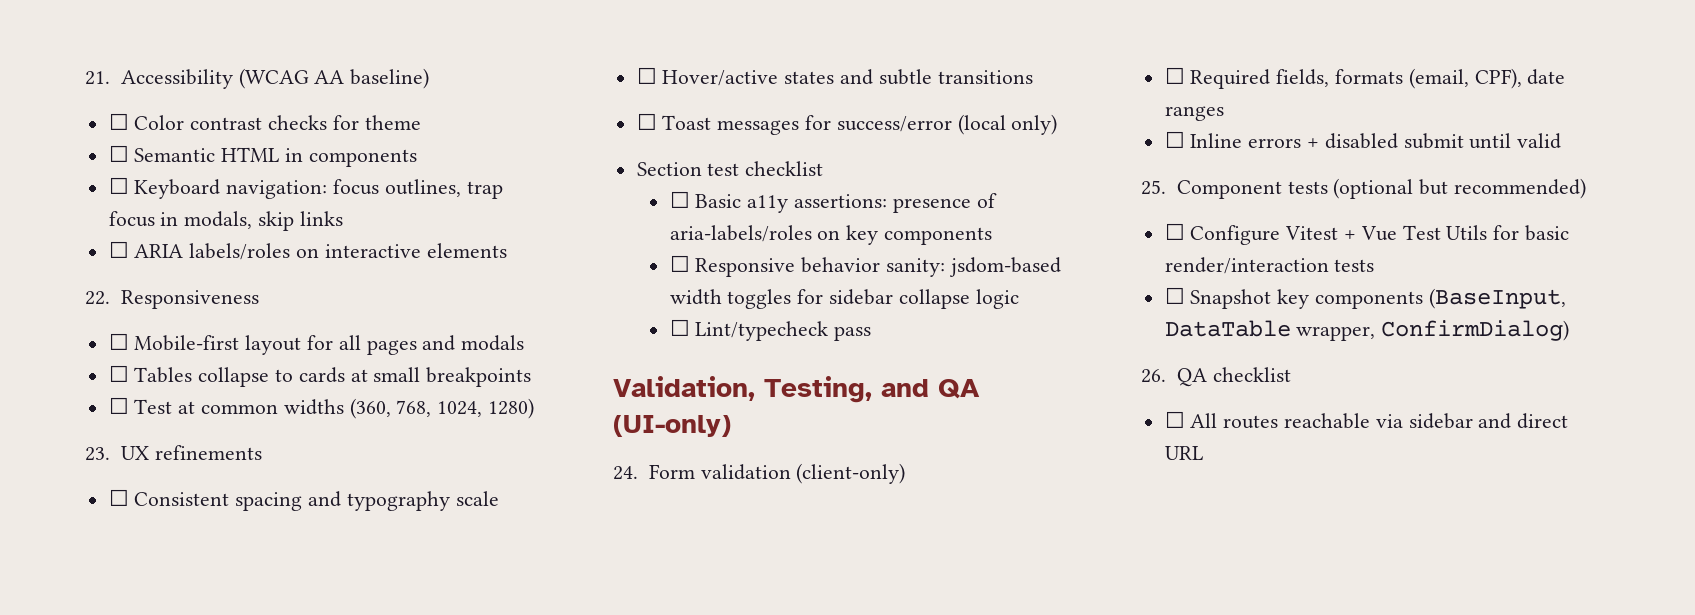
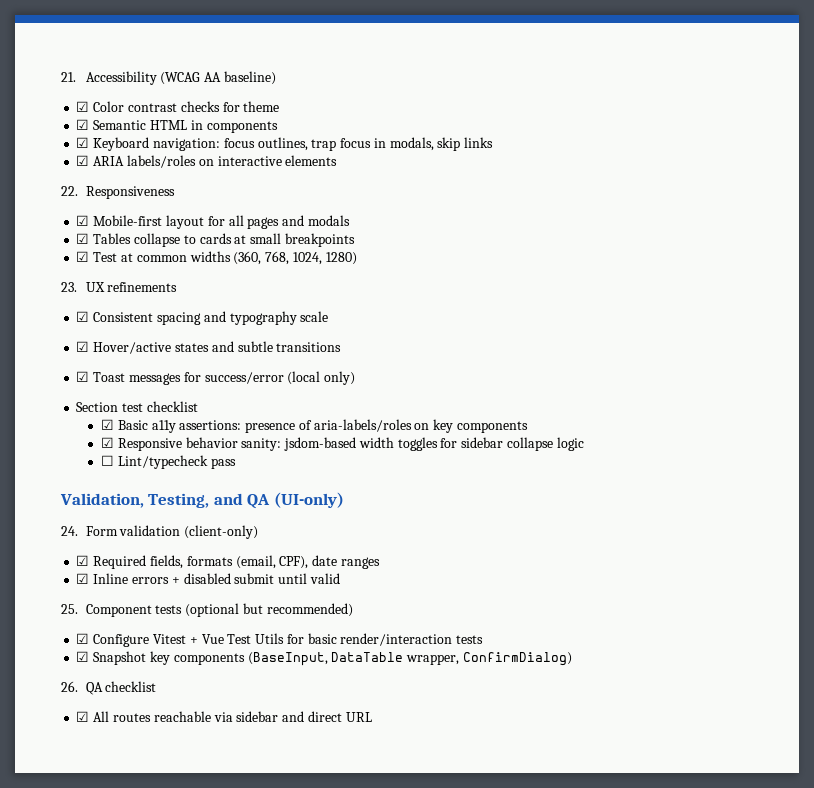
- ☐ Color contrast checks for theme
+ ☑ Color contrast checks for theme
- ☐ Semantic HTML in components
+ ☑ Semantic HTML in components
- ☐ Keyboard navigation: focus outlines, trap focus in modals, skip links
+ ☑ Keyboard navigation: focus outlines, trap focus in modals, skip links
- ☐ ARIA labels/roles on interactive elements
+ ☑ ARIA labels/roles on interactive elements
- ☐ Mobile-first layout for all pages and modals
+ ☑ Mobile-first layout for all pages and modals
- ☐ Tables collapse to cards at small breakpoints
+ ☑ Tables collapse to cards at small breakpoints
- ☐ Test at common widths (360, 768, 1024, 1280)
+ ☑ Test at common widths (360, 768, 1024, 1280)
- ☐ Consistent spacing and typography scale
+ ☑ Consistent spacing and typography scale
- ☐ Hover/active states and subtle transitions
+ ☑ Hover/active states and subtle transitions
- ☐ Toast messages for success/error (local only)
+ ☑ Toast messages for success/error (local only)
- ☐ Basic a11y assertions: presence of aria-labels/roles on key components
+ ☑ Basic a11y assertions: presence of aria-labels/roles on key components
- ☐ Responsive behavior sanity: jsdom-based width toggles for sidebar collapse logic
+ ☑ Responsive behavior sanity: jsdom-based width toggles for sidebar collapse logic
- ☐ Required fields, formats (email, CPF), date ranges
+ ☑ Required fields, formats (email, CPF), date ranges
- ☐ Inline errors + disabled submit until valid
+ ☑ Inline errors + disabled submit until valid
- ☐ Configure Vitest + Vue Test Utils for basic render/interaction tests
+ ☑ Configure Vitest + Vue Test Utils for basic render/interaction tests
- ☐ Snapshot key components (BaseInput, DataTable wrapper, ConfirmDialog)
+ ☑ Snapshot key components (BaseInput, DataTable wrapper, ConfirmDialog)
- ☐ All routes reachable via sidebar and direct URL
+ ☑ All routes reachable via sidebar and direct URL

